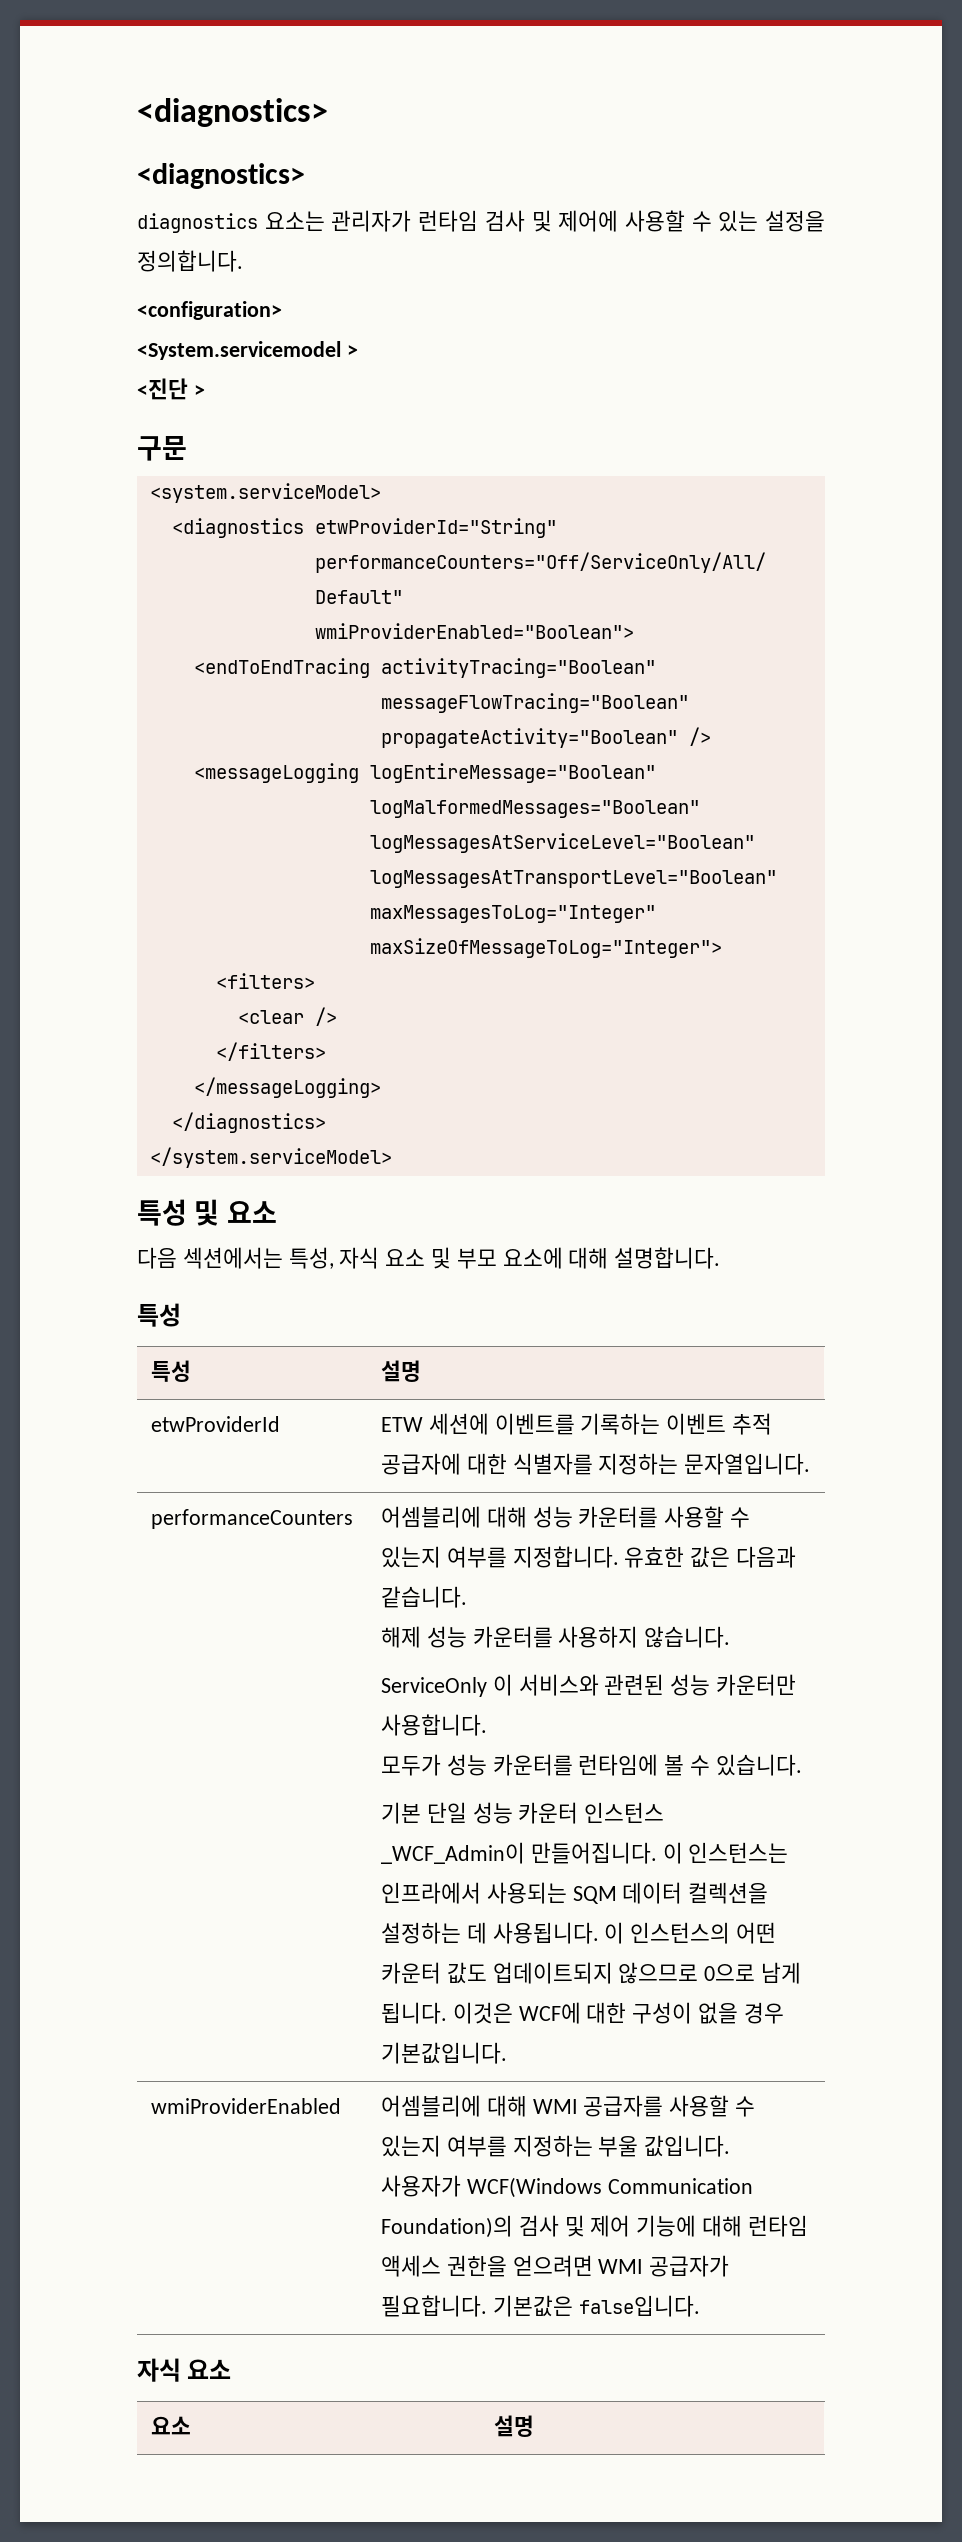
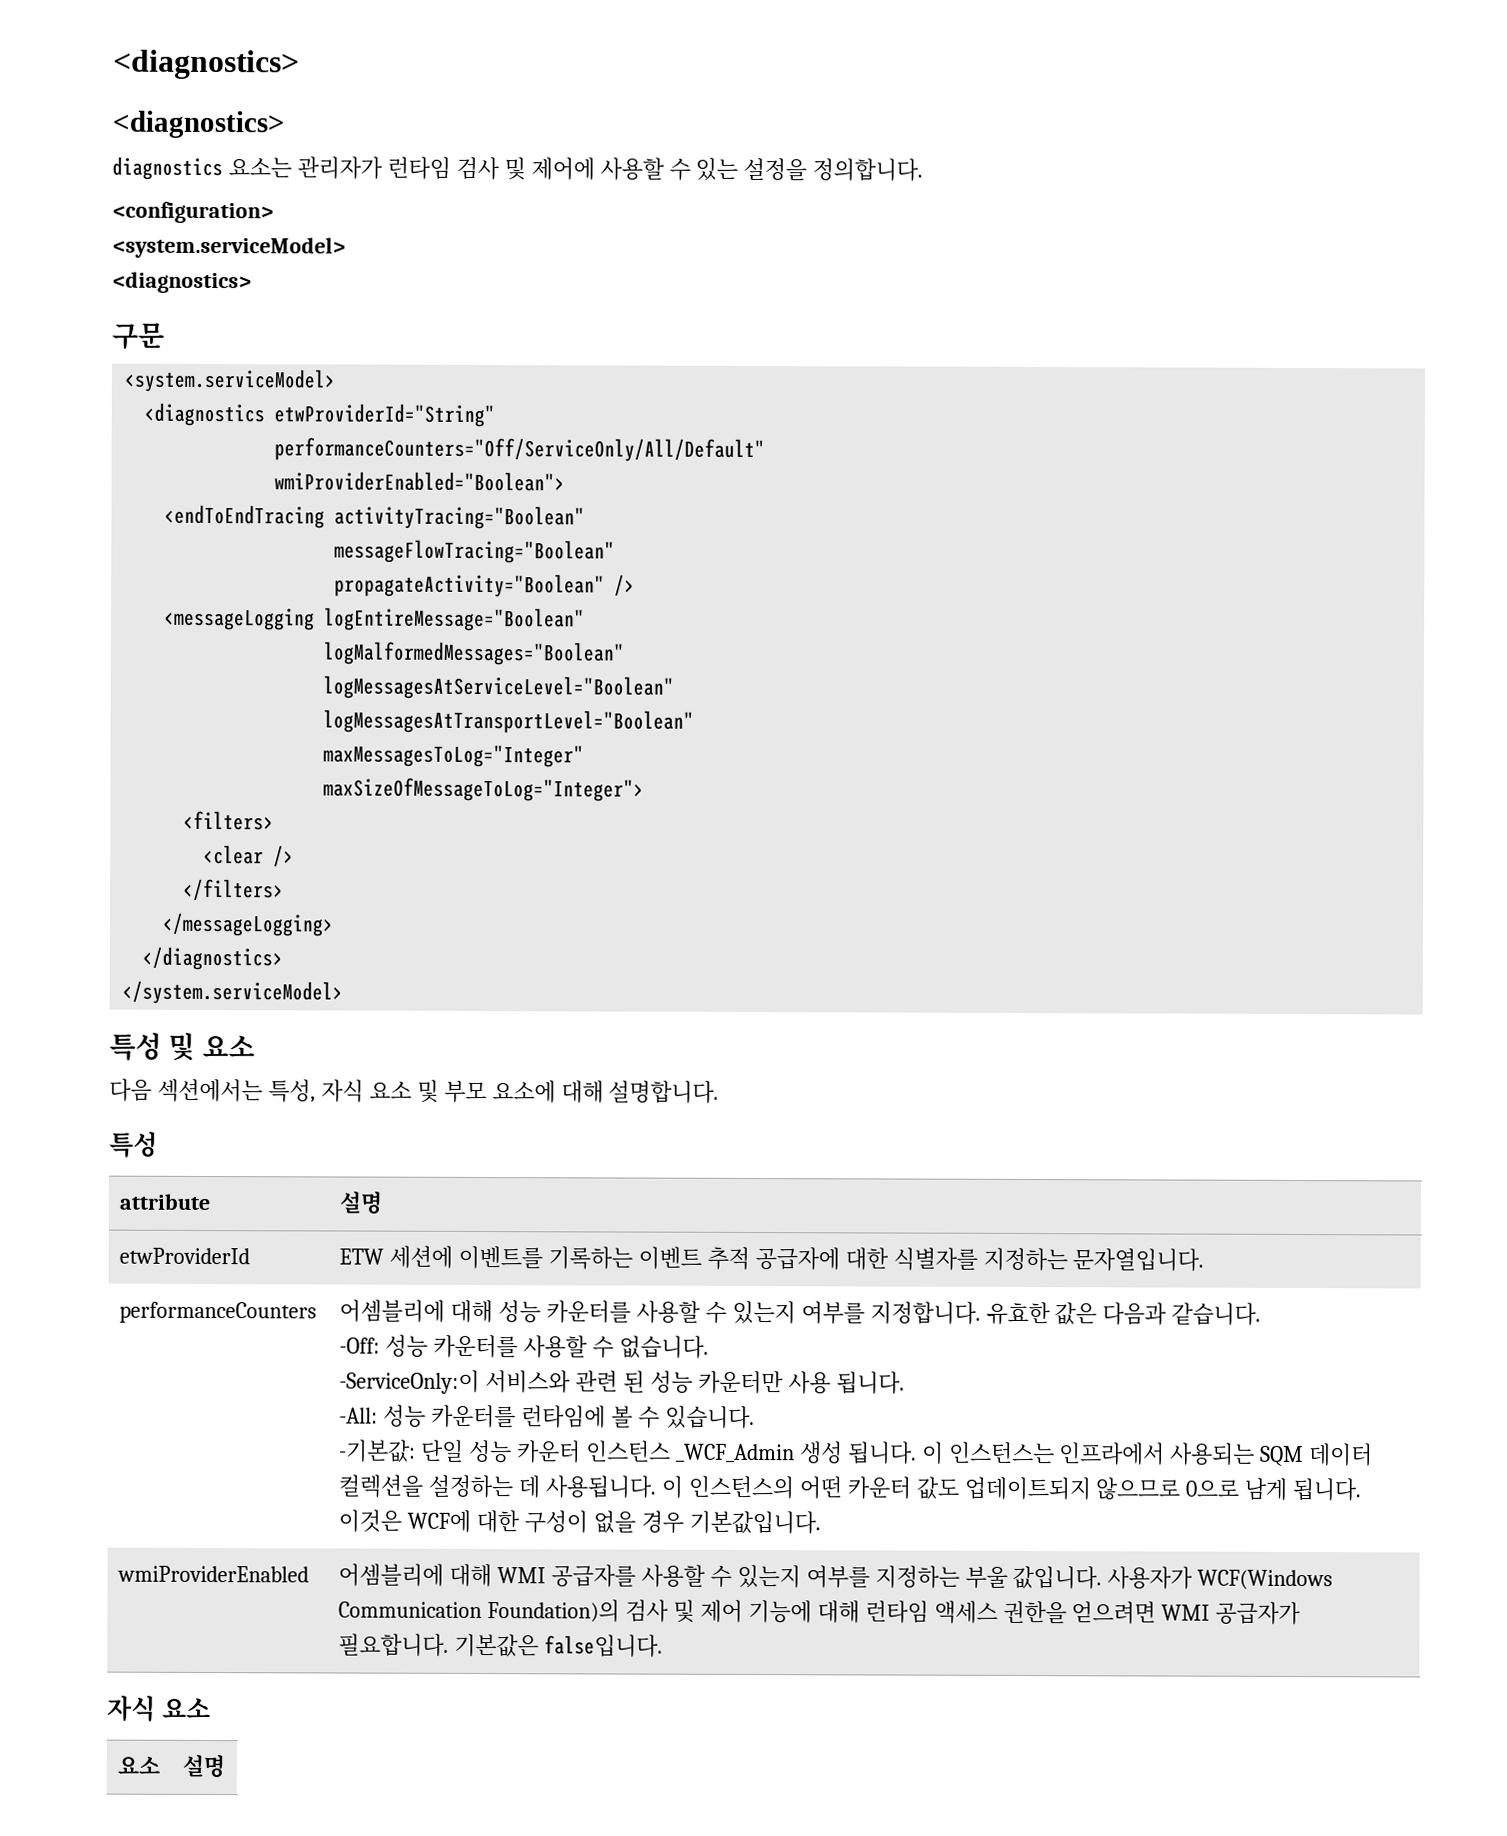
  <configuration>
- <System.servicemodel >
- <진단 >
+ <system.serviceModel>
+ <diagnostics>
- 특성 | 설명
+ attribute | 설명
- 해제 성능 카운터를 사용하지 않습니다.
- ServiceOnly 이 서비스와 관련된 성능 카운터만 사용합니다.
- 모두가 성능 카운터를 런타임에 볼 수 있습니다.
+ -Off: 성능 카운터를 사용할 수 없습니다.
+ -ServiceOnly:이 서비스와 관련 된 성능 카운터만 사용 됩니다.
+ -All: 성능 카운터를 런타임에 볼 수 있습니다.
- 기본 단일 성능 카운터 인스턴스 _WCF_Admin이 만들어집니다.
+ -기본값: 단일 성능 카운터 인스턴스 _WCF_Admin 생성 됩니다.

